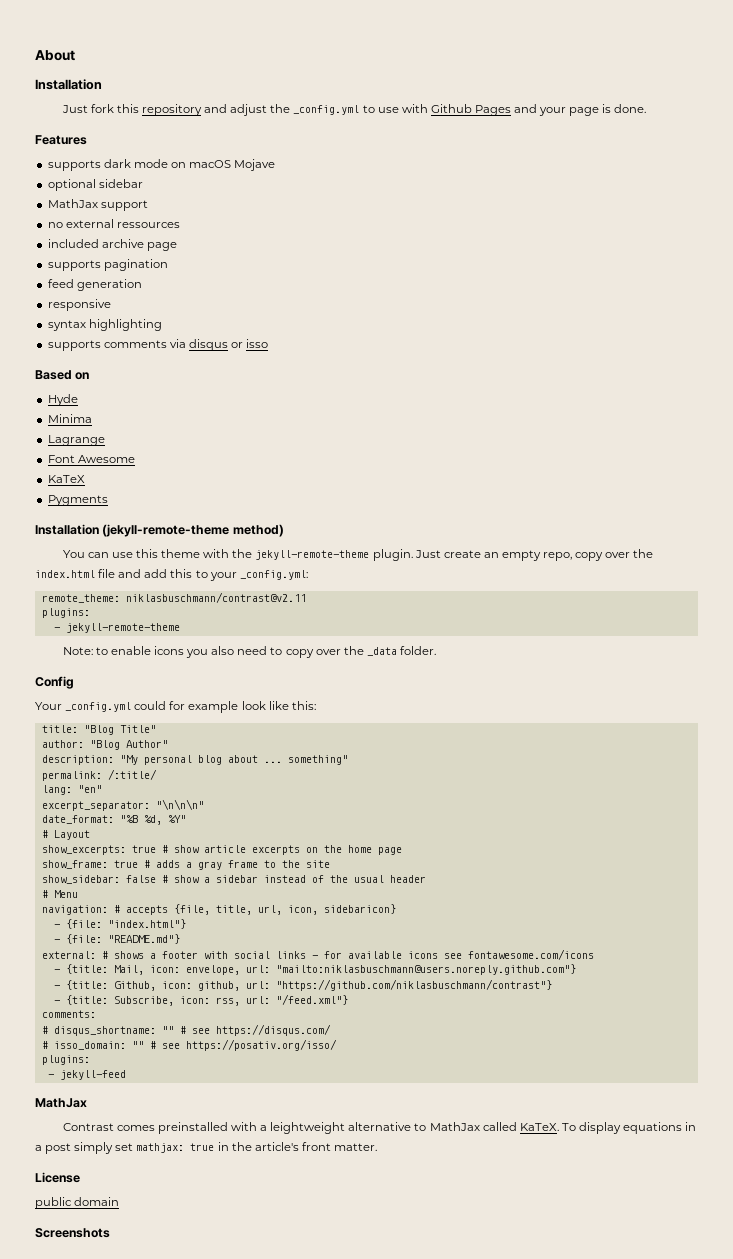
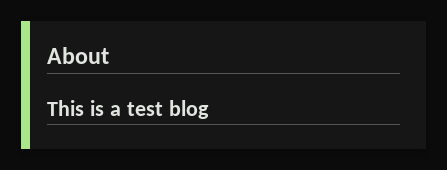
  About
- Installation
- Just fork this repository and adjust the _config.yml to use with Github Pages and your page is done.
- Features
- supports dark mode on macOS Mojave
- optional sidebar
- MathJax support
- no external ressources
- included archive page
- supports pagination
- feed generation
- responsive
- syntax highlighting
- supports comments via disqus or isso
- Based on
- Hyde
- Minima
- Lagrange
- Font Awesome
- KaTeX
- Pygments
- Installation (jekyll-remote-theme method)
- You can use this theme with the jekyll-remote-theme plugin. Just create an empty repo, copy over the index.html file and add this to your _config.yml:
- remote_theme: niklasbuschmann/contrast@v2.11
- plugins:
- - jekyll-remote-theme
- Note: to enable icons you also need to copy over the _data folder.
- Config
- Your _config.yml could for example look like this:
- title: "Blog Title"
- author: "Blog Author"
- description: "My personal blog about ... something"
- permalink: /:title/
- lang: "en"
- excerpt_separator: "\n\n\n"
- date_format: "%B %d, %Y"
- # Layout
- show_excerpts: true # show article excerpts on the home page
- show_frame: true # adds a gray frame to the site
- show_sidebar: false # show a sidebar instead of the usual header
- # Menu
- navigation: # accepts {file, title, url, icon, sidebaricon}
- - {file: "index.html"}
- - {file: "README.md"}
- external: # shows a footer with social links - for available icons see fontawesome.com/icons
- - {title: Mail, icon: envelope, url: "mailto:niklasbuschmann@users.noreply.github.com"}
- - {title: Github, icon: github, url: "https://github.com/niklasbuschmann/contrast"}
- - {title: Subscribe, icon: rss, url: "/feed.xml"}
- comments:
- # disqus_shortname: "" # see https://disqus.com/
- # isso_domain: "" # see https://posativ.org/isso/
- plugins:
- - jekyll-feed
- MathJax
- Contrast comes preinstalled with a leightweight alternative to MathJax called KaTeX. To display equations in a post simply set mathjax: true in the article's front matter.
- License
- public domain
- Screenshots
+ This is a test blog

